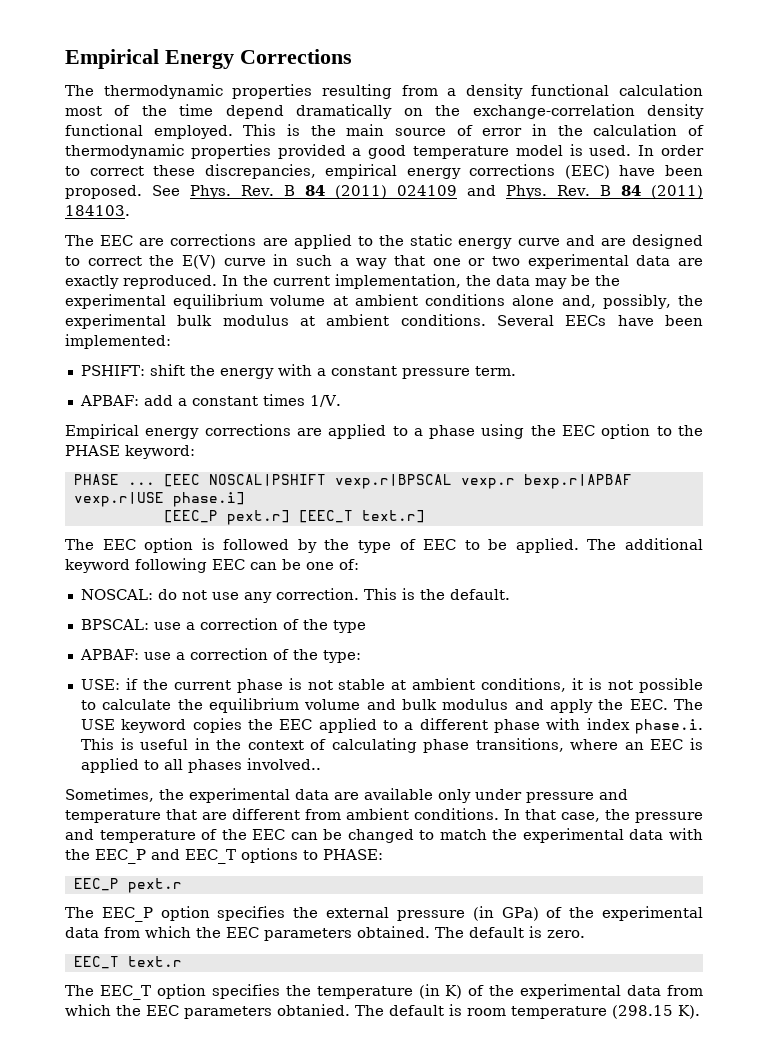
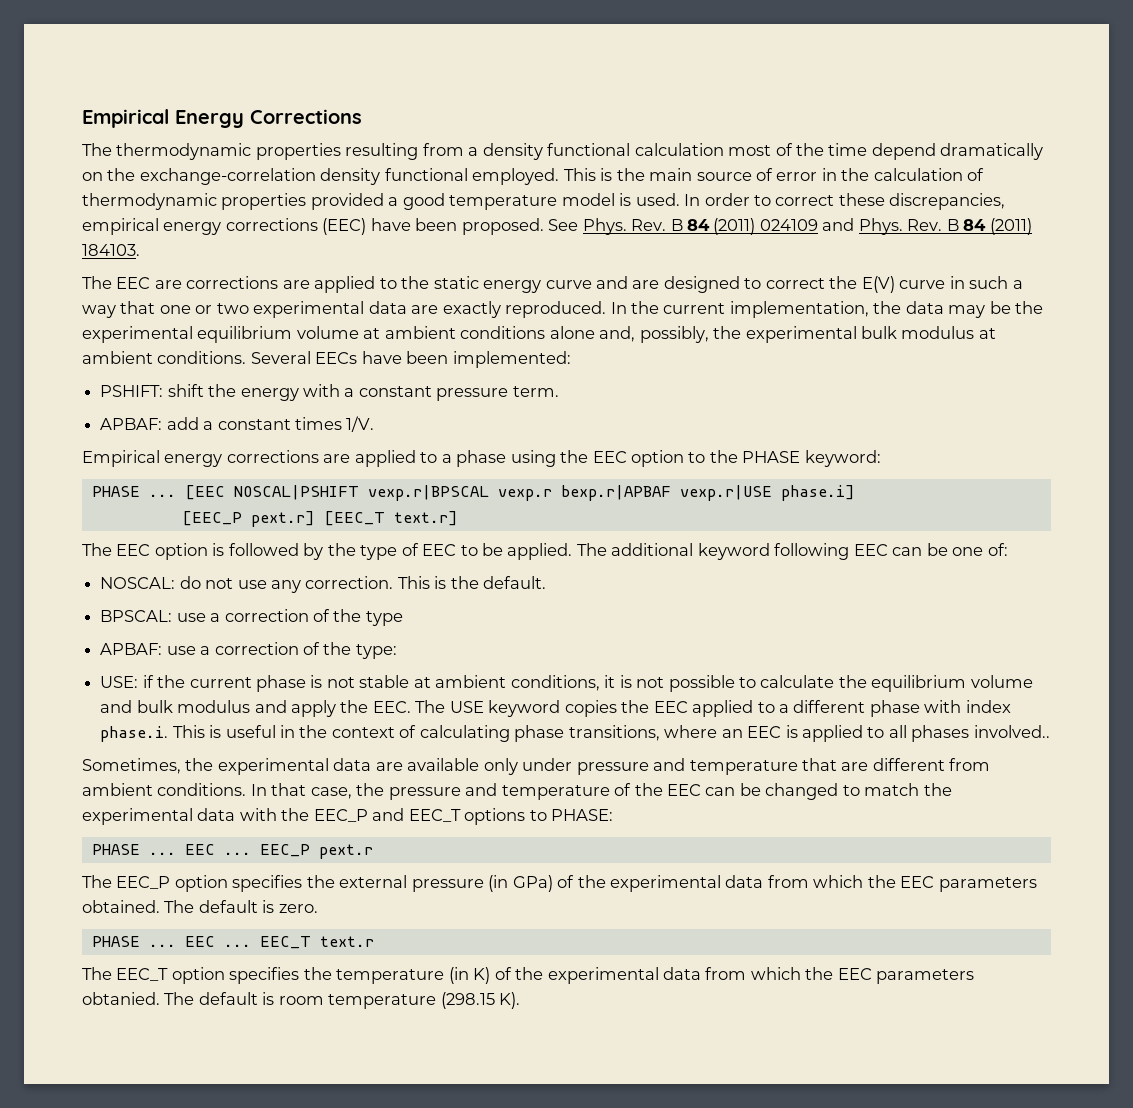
  In that case, the pressure and temperature of the EEC can be changed to match the experimental data with the EEC_P and EEC_T options to PHASE:
- EEC_P pext.r
+ PHASE ... EEC ... EEC_P pext.r
  The default is zero.
- EEC_T text.r
+ PHASE ... EEC ... EEC_T text.r

